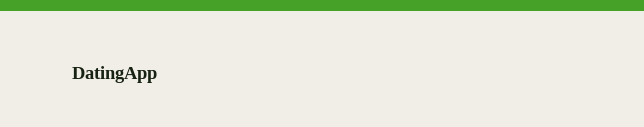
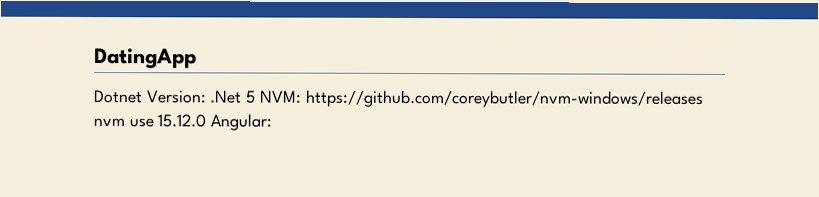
+ Dotnet Version: .Net 5 NVM: https://github.com/coreybutler/nvm-windows/releases nvm use 15.12.0 Angular:

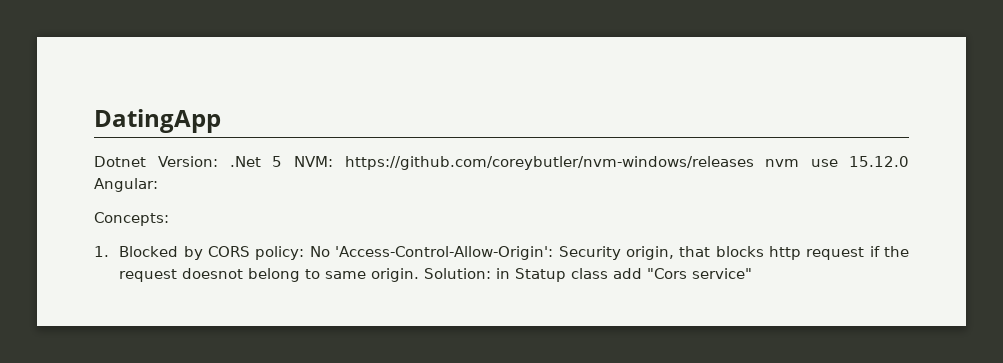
+ Concepts:
+ 1. Blocked by CORS policy: No 'Access-Control-Allow-Origin': Security origin, that blocks http request if the request doesnot belong to same origin. Solution: in Statup class add "Cors service"

